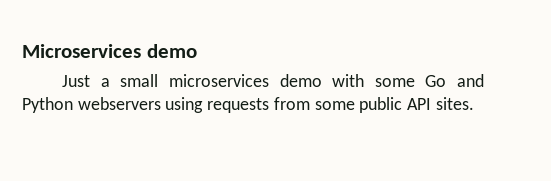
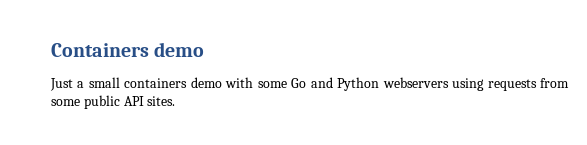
- Microservices demo
+ Containers demo
- Just a small microservices demo with some Go and Python webservers using requests from some public API sites.
+ Just a small containers demo with some Go and Python webservers using requests from some public API sites.

